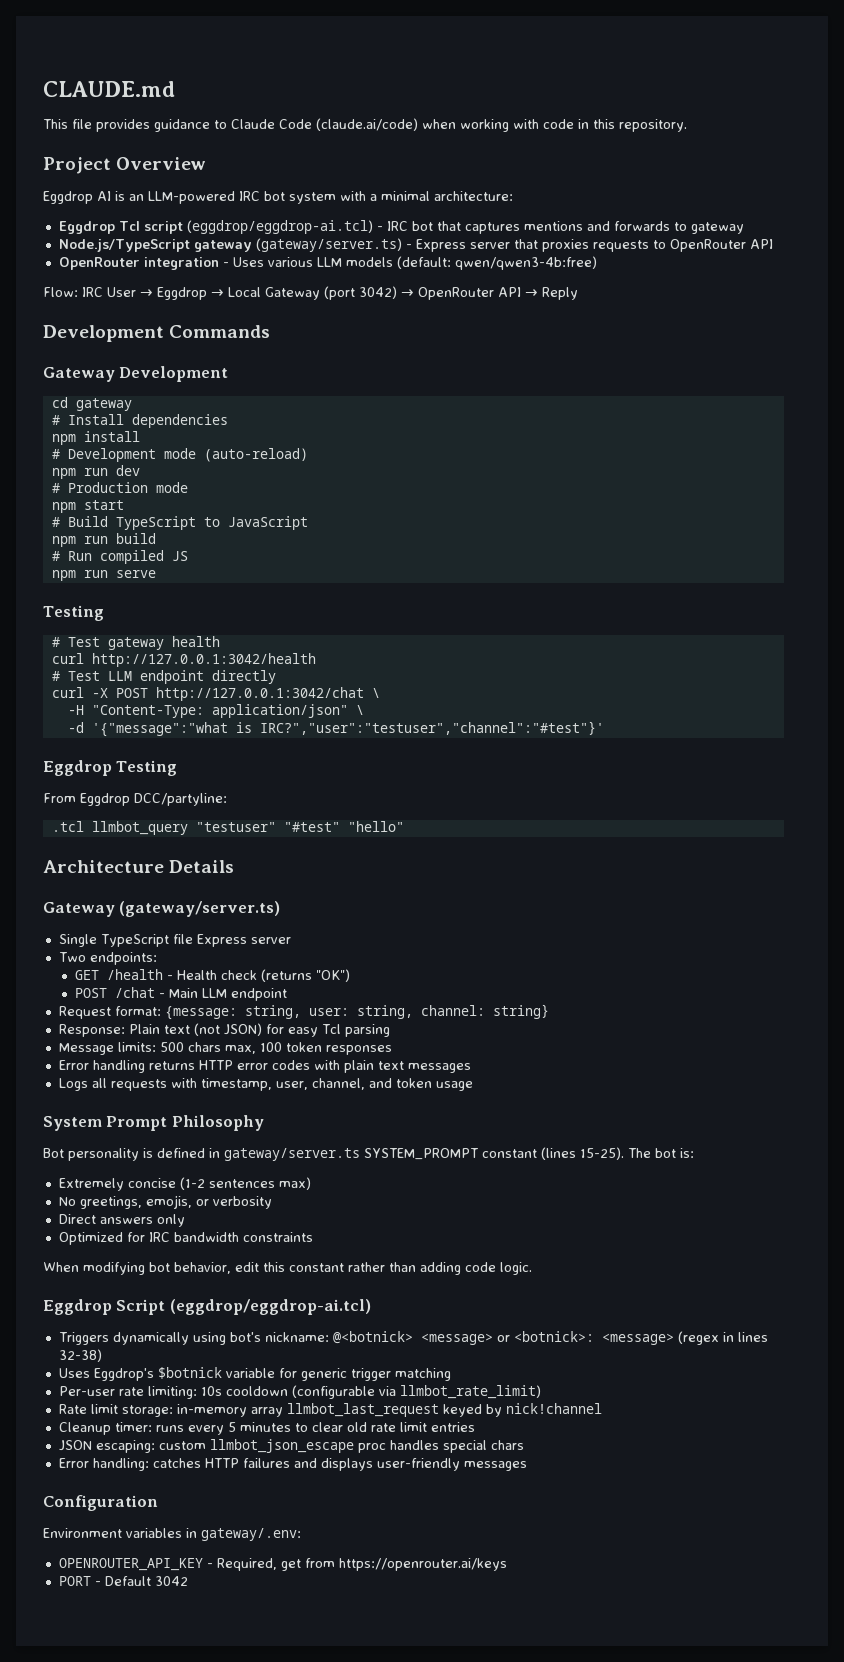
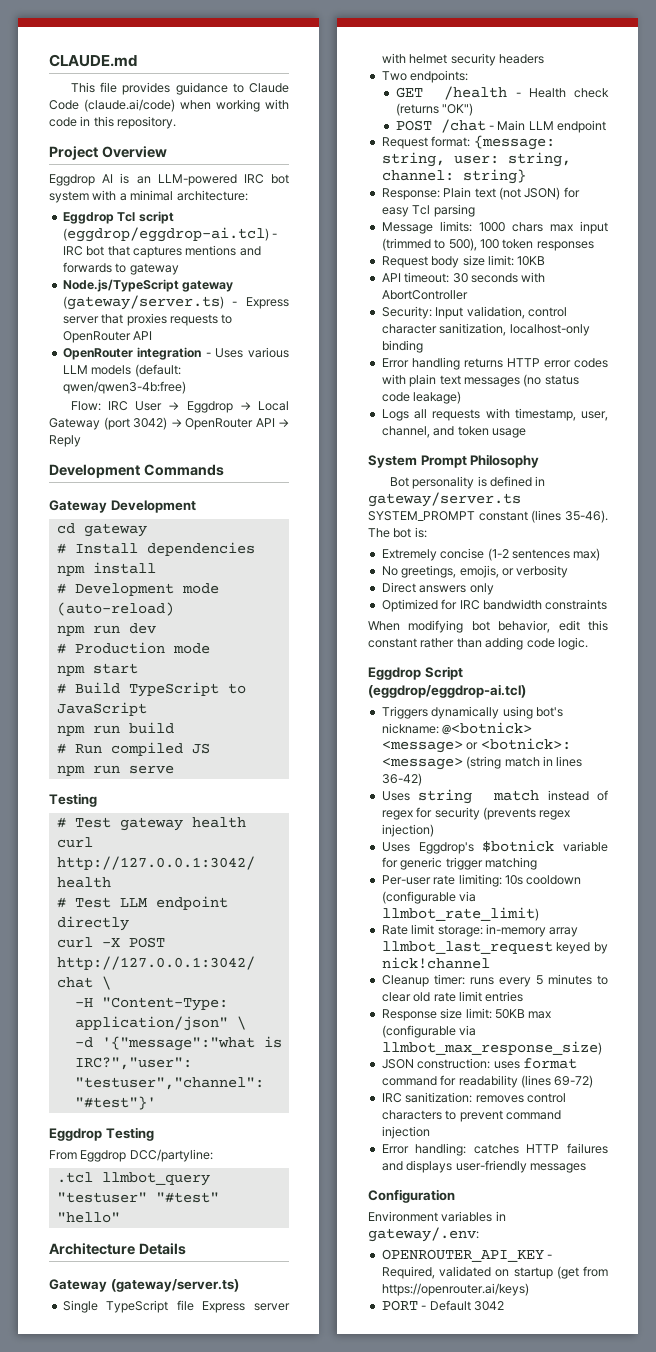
- Single TypeScript file Express server
+ Single TypeScript file Express server with helmet security headers
- Message limits: 500 chars max, 100 token responses
+ Message limits: 1000 chars max input (trimmed to 500), 100 token responses
+ Request body size limit: 10KB
+ API timeout: 30 seconds with AbortController
+ Security: Input validation, control character sanitization, localhost-only binding
- Error handling returns HTTP error codes with plain text messages
+ Error handling returns HTTP error codes with plain text messages (no status code leakage)
- Bot personality is defined in gateway/server.ts SYSTEM_PROMPT constant (lines 15-25).
+ Bot personality is defined in gateway/server.ts SYSTEM_PROMPT constant (lines 35-46).
- Triggers dynamically using bot's nickname: @<botnick> <message> or <botnick>: <message> (regex in lines 32-38)
+ Triggers dynamically using bot's nickname: @<botnick> <message> or <botnick>: <message> (string match in lines 36-42)
+ Uses string match instead of regex for security (prevents regex injection)
- JSON escaping: custom llmbot_json_escape proc handles special chars
+ Response size limit: 50KB max (configurable via llmbot_max_response_size)
+ JSON construction: uses format command for readability (lines 69-72)
+ IRC sanitization: removes control characters to prevent command injection
- OPENROUTER_API_KEY - Required, get from https://openrouter.ai/keys
+ OPENROUTER_API_KEY - Required, validated on startup (get from https://openrouter.ai/keys)

